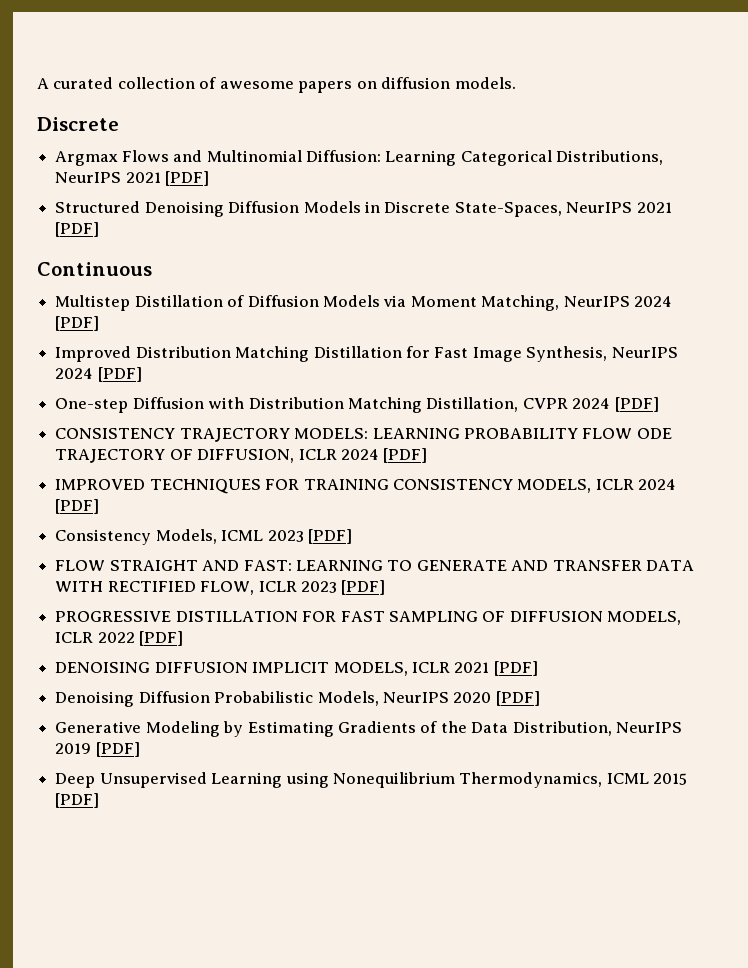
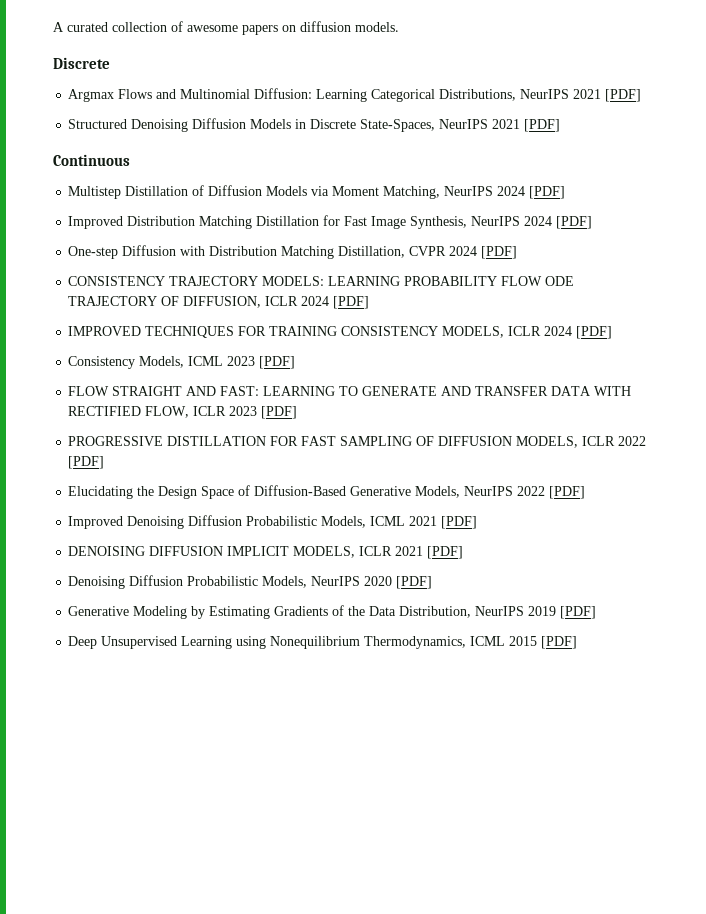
+ Elucidating the Design Space of Diffusion-Based Generative Models, NeurIPS 2022 [PDF]
+ Improved Denoising Diffusion Probabilistic Models, ICML 2021 [PDF]

